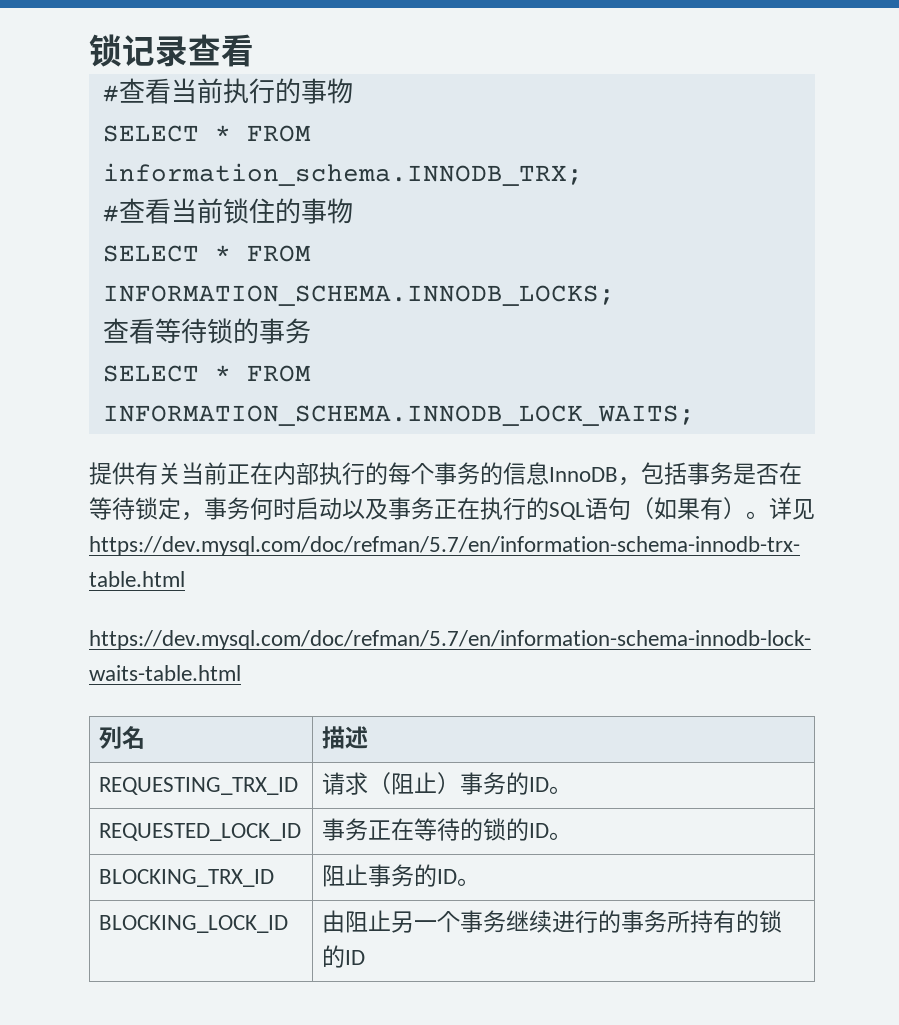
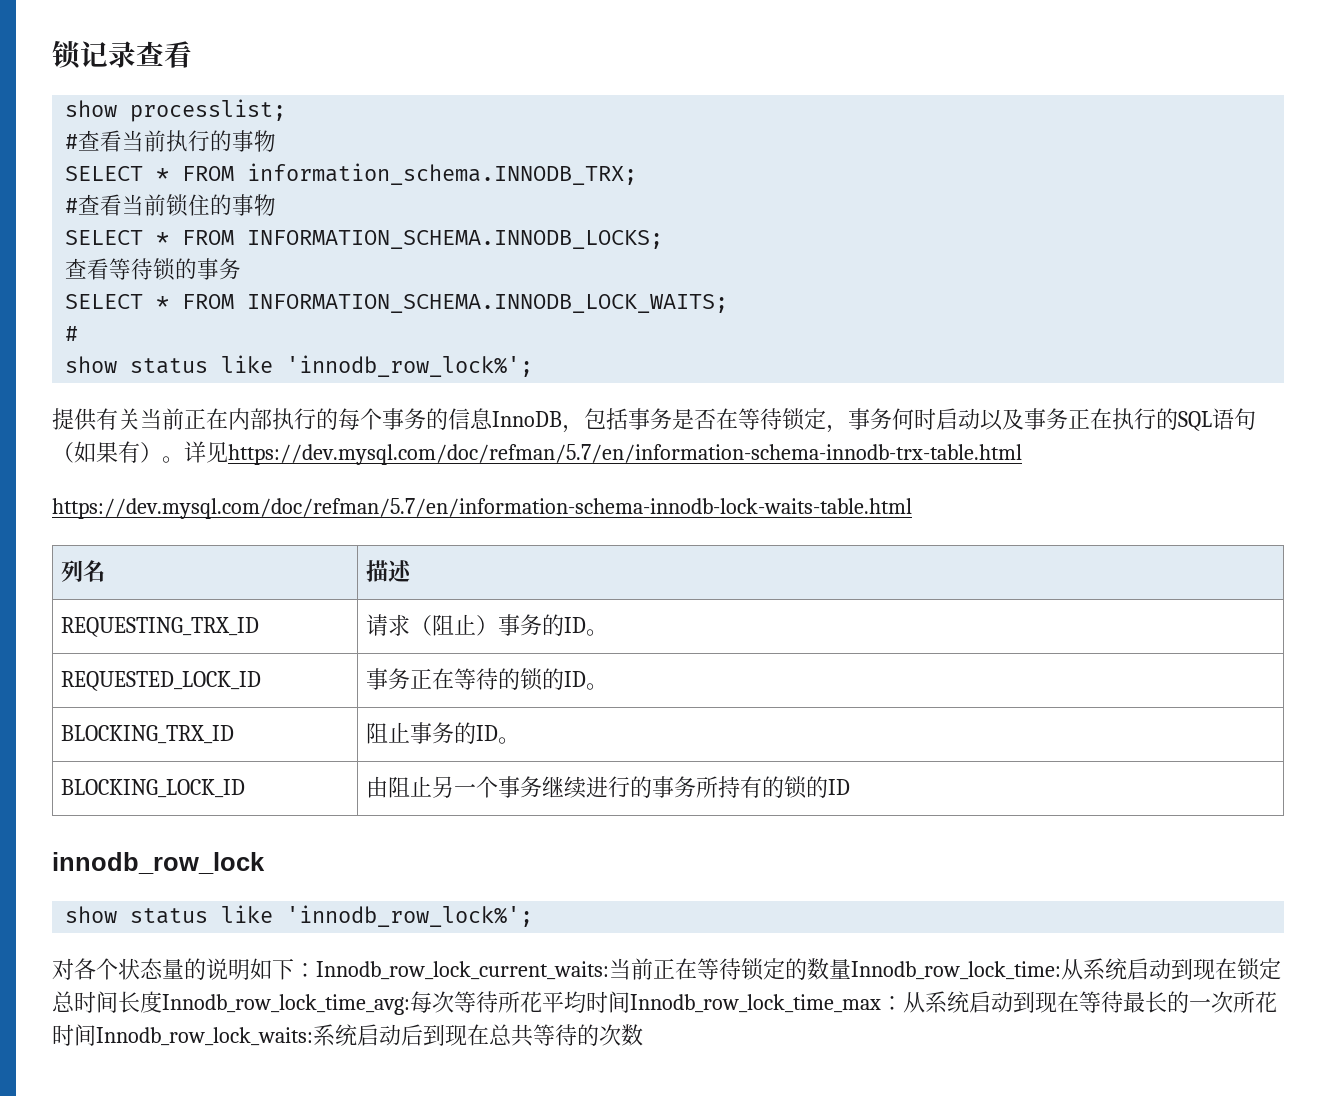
+ show processlist;
  SELECT * FROM INFORMATION_SCHEMA.INNODB_LOCK_WAITS;
+ #
+ show status like 'innodb_row_lock%';
+ innodb_row_lock
+ show status like 'innodb_row_lock%';
+ 对各个状态量的说明如下：Innodb_row_lock_current_waits:当前正在等待锁定的数量Innodb_row_lock_time:从系统启动到现在锁定总时间长度Innodb_row_lock_time_avg:每次等待所花平均时间Innodb_row_lock_time_max：从系统启动到现在等待最长的一次所花时间Innodb_row_lock_waits:系统启动后到现在总共等待的次数

